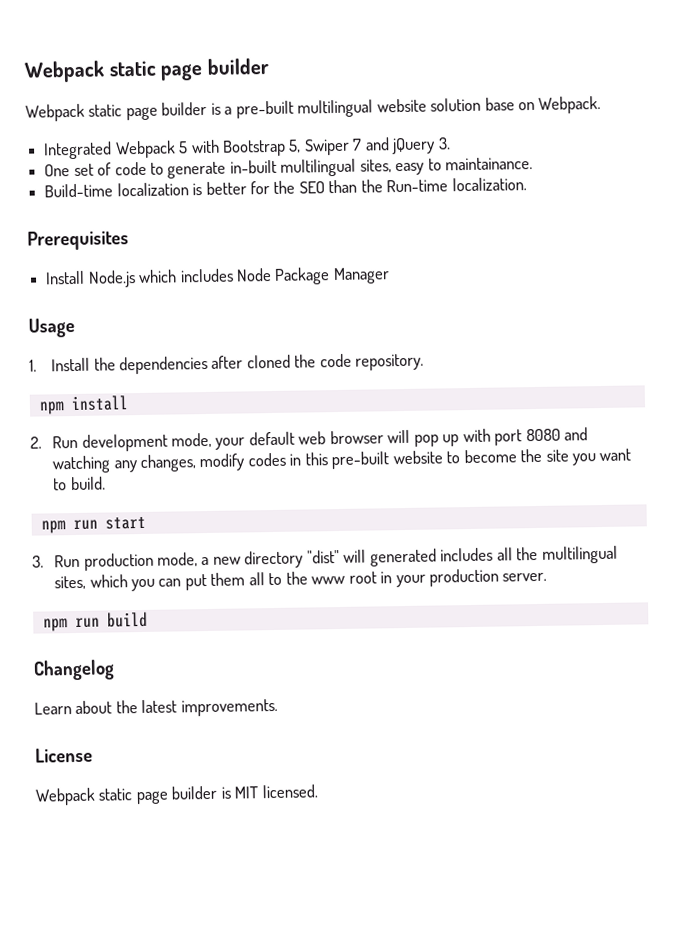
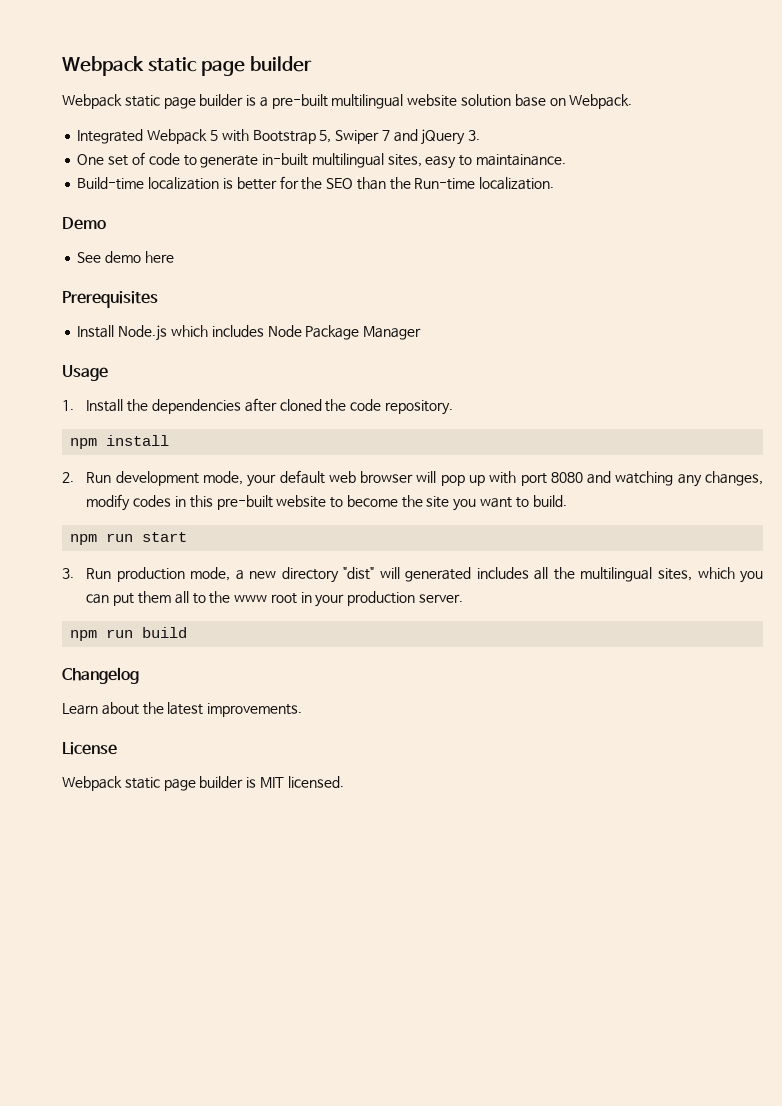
+ Demo
+ See demo here

